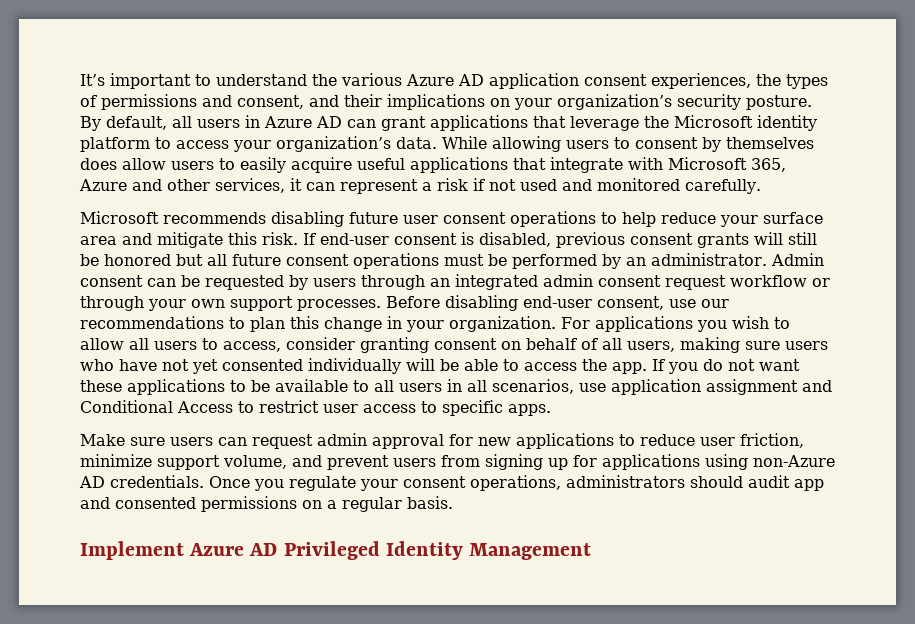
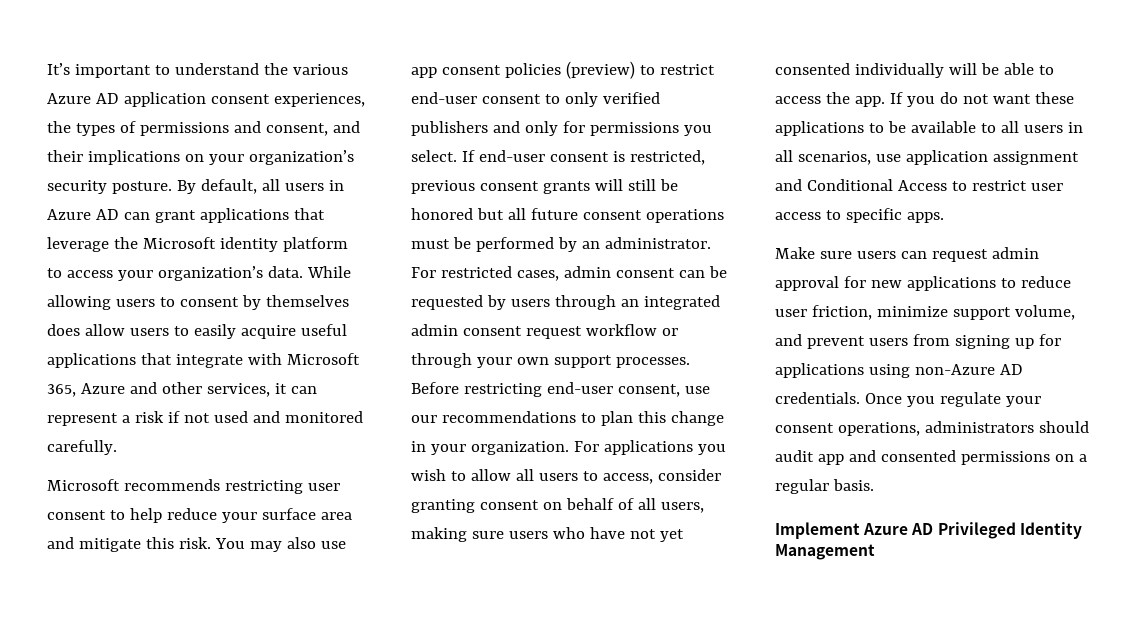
- Microsoft recommends disabling future user consent operations to help reduce your surface area and mitigate this risk.
+ Microsoft recommends restricting user consent to help reduce your surface area and mitigate this risk.
+ You may also use app consent policies (preview) to restrict end-user consent to only verified publishers and only for permissions you select.
- If end-user consent is disabled, previous consent grants will still be honored but all future consent operations must be performed by an administrator.
+ If end-user consent is restricted, previous consent grants will still be honored but all future consent operations must be performed by an administrator.
- Admin consent can be requested by users through an integrated admin consent request workflow or through your own support processes.
+ For restricted cases, admin consent can be requested by users through an integrated admin consent request workflow or through your own support processes.
- Before disabling end-user consent, use our recommendations to plan this change in your organization.
+ Before restricting end-user consent, use our recommendations to plan this change in your organization.

